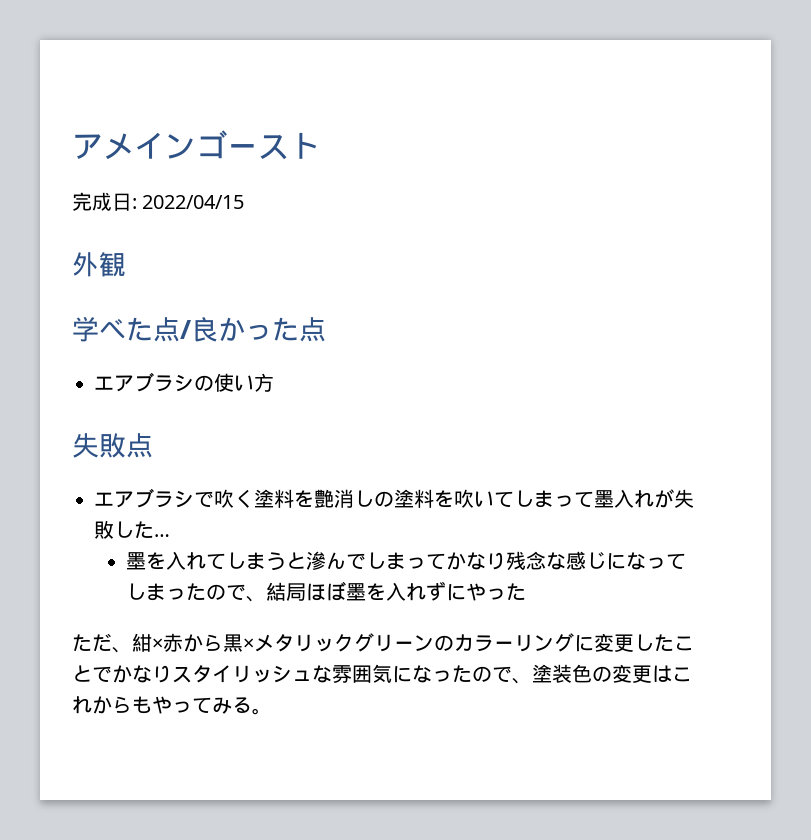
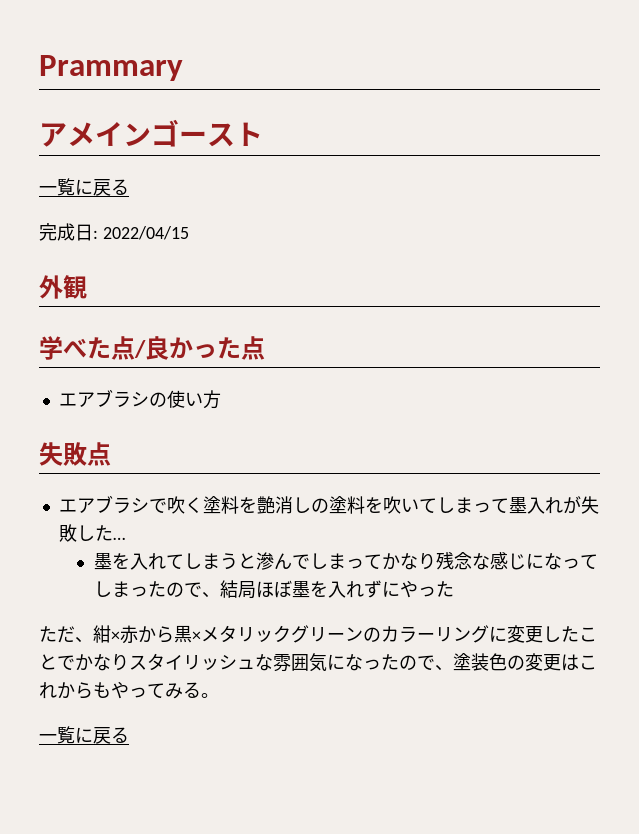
+ Prammary
  アメインゴースト
+ 一覧に戻る
  ただ、紺×赤から黒×メタリックグリーンのカラーリングに変更したことでかなりスタイリッシュな雰囲気になったので、塗装色の変更はこれからもやってみる。
+ 一覧に戻る

